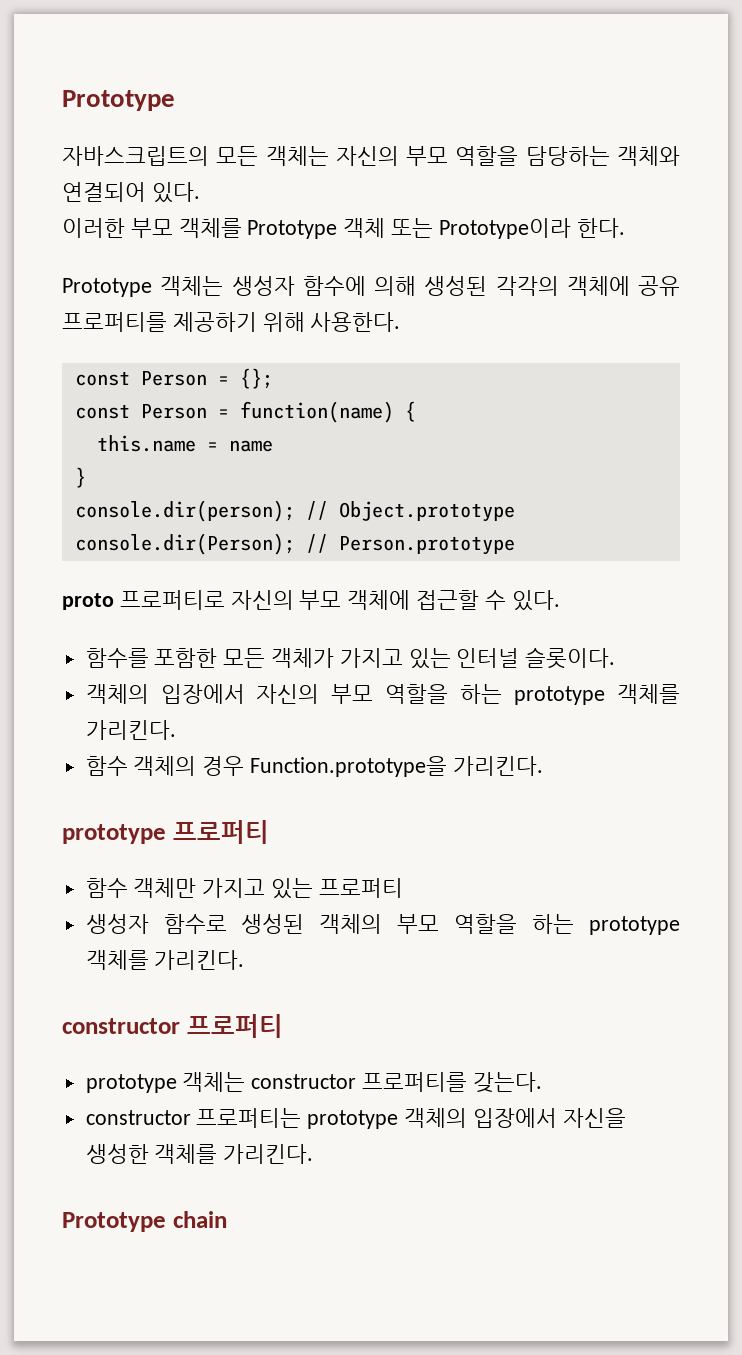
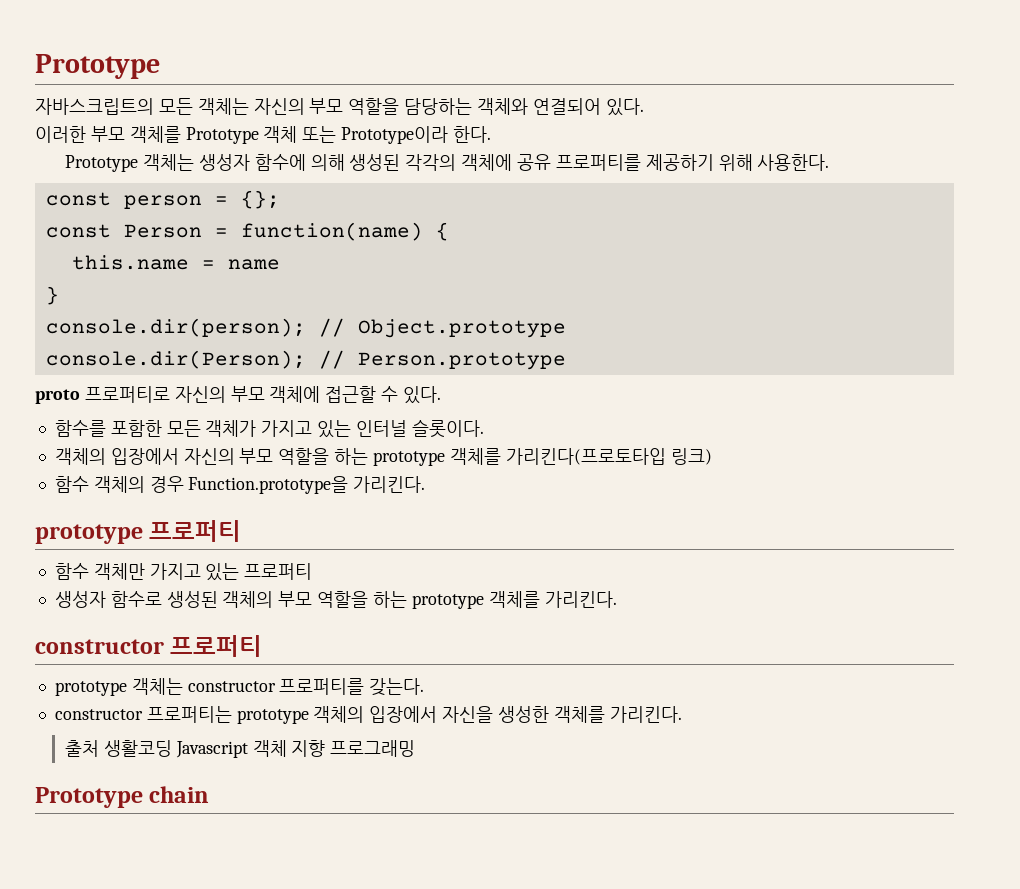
- const Person = {};
+ const person = {};
- 객체의 입장에서 자신의 부모 역할을 하는 prototype 객체를 가리킨다.
+ 객체의 입장에서 자신의 부모 역할을 하는 prototype 객체를 가리킨다(프로토타입 링크)
+ 출처 생활코딩 Javascript 객체 지향 프로그래밍

